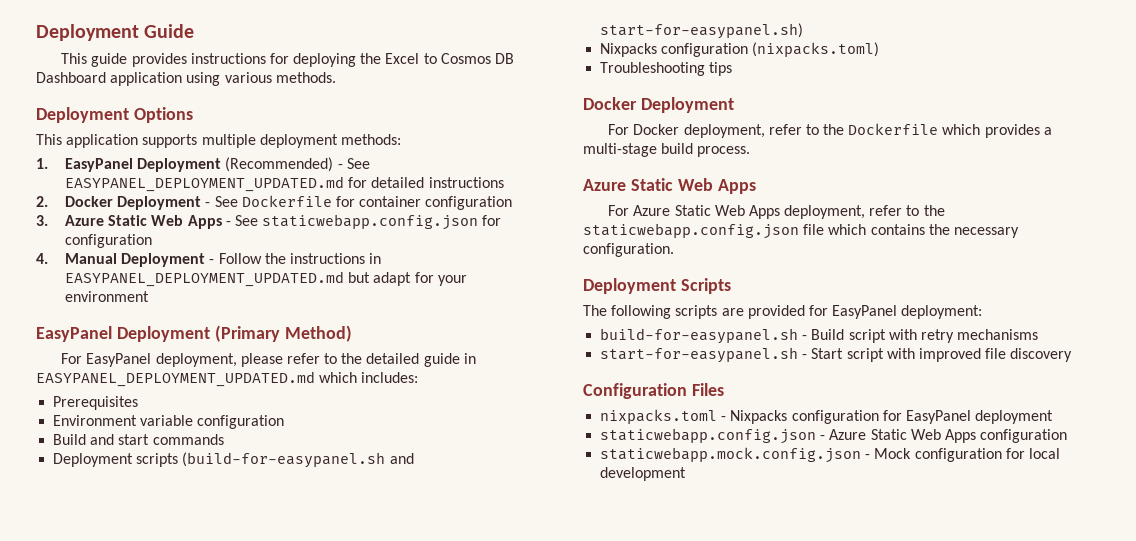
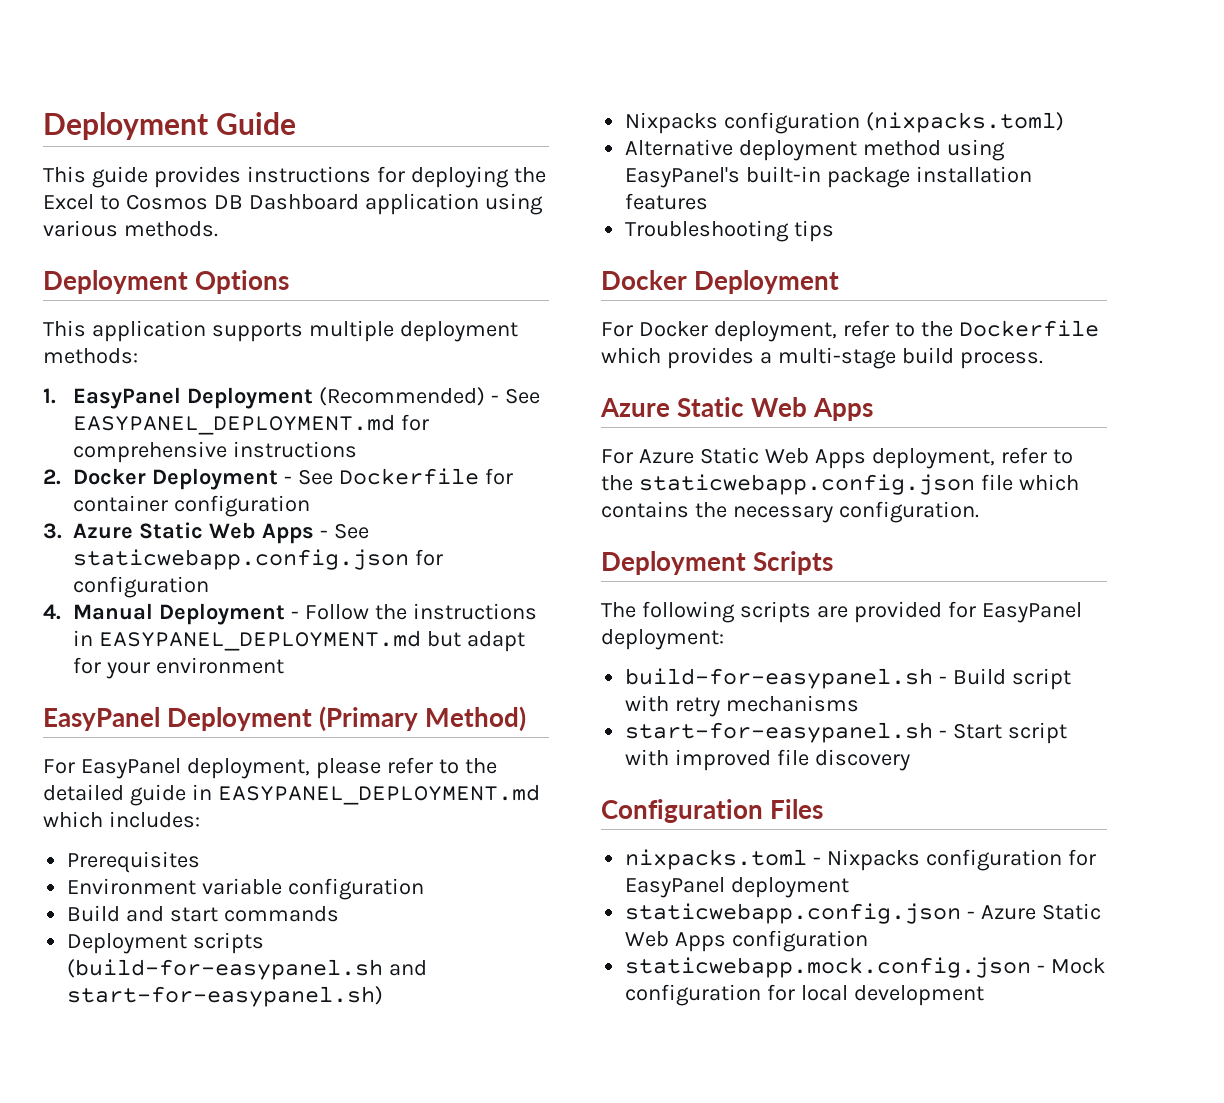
- 1. EasyPanel Deployment (Recommended) - See EASYPANEL_DEPLOYMENT_UPDATED.md for detailed instructions
+ 1. EasyPanel Deployment (Recommended) - See EASYPANEL_DEPLOYMENT.md for comprehensive instructions
- 4. Manual Deployment - Follow the instructions in EASYPANEL_DEPLOYMENT_UPDATED.md but adapt for your environment
+ 4. Manual Deployment - Follow the instructions in EASYPANEL_DEPLOYMENT.md but adapt for your environment
- For EasyPanel deployment, please refer to the detailed guide in EASYPANEL_DEPLOYMENT_UPDATED.md which includes:
+ For EasyPanel deployment, please refer to the detailed guide in EASYPANEL_DEPLOYMENT.md which includes:
+ Alternative deployment method using EasyPanel's built-in package installation features

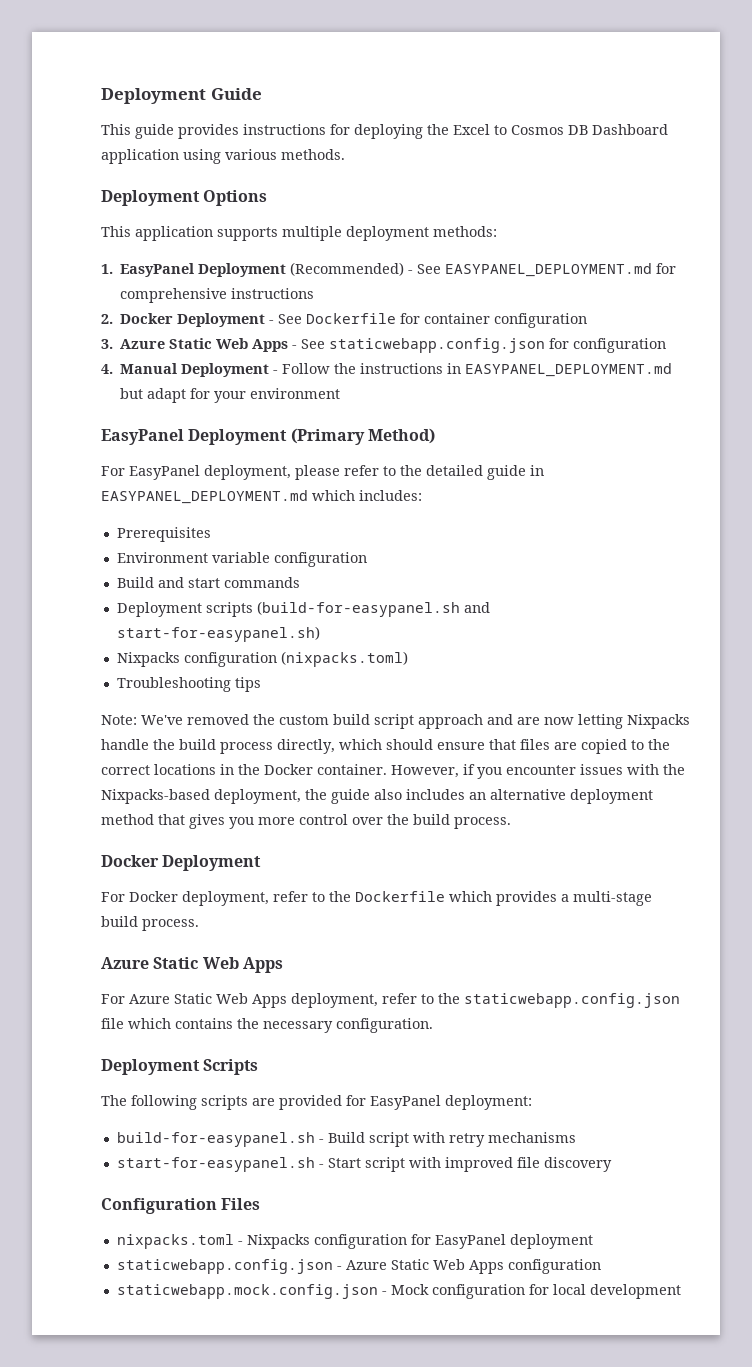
- Alternative deployment method using EasyPanel's built-in package installation features
  Troubleshooting tips
+ Note: We've removed the custom build script approach and are now letting Nixpacks handle the build process directly, which should ensure that files are copied to the correct locations in the Docker container. However, if you encounter issues with the Nixpacks-based deployment, the guide also includes an alternative deployment method that gives you more control over the build process.

